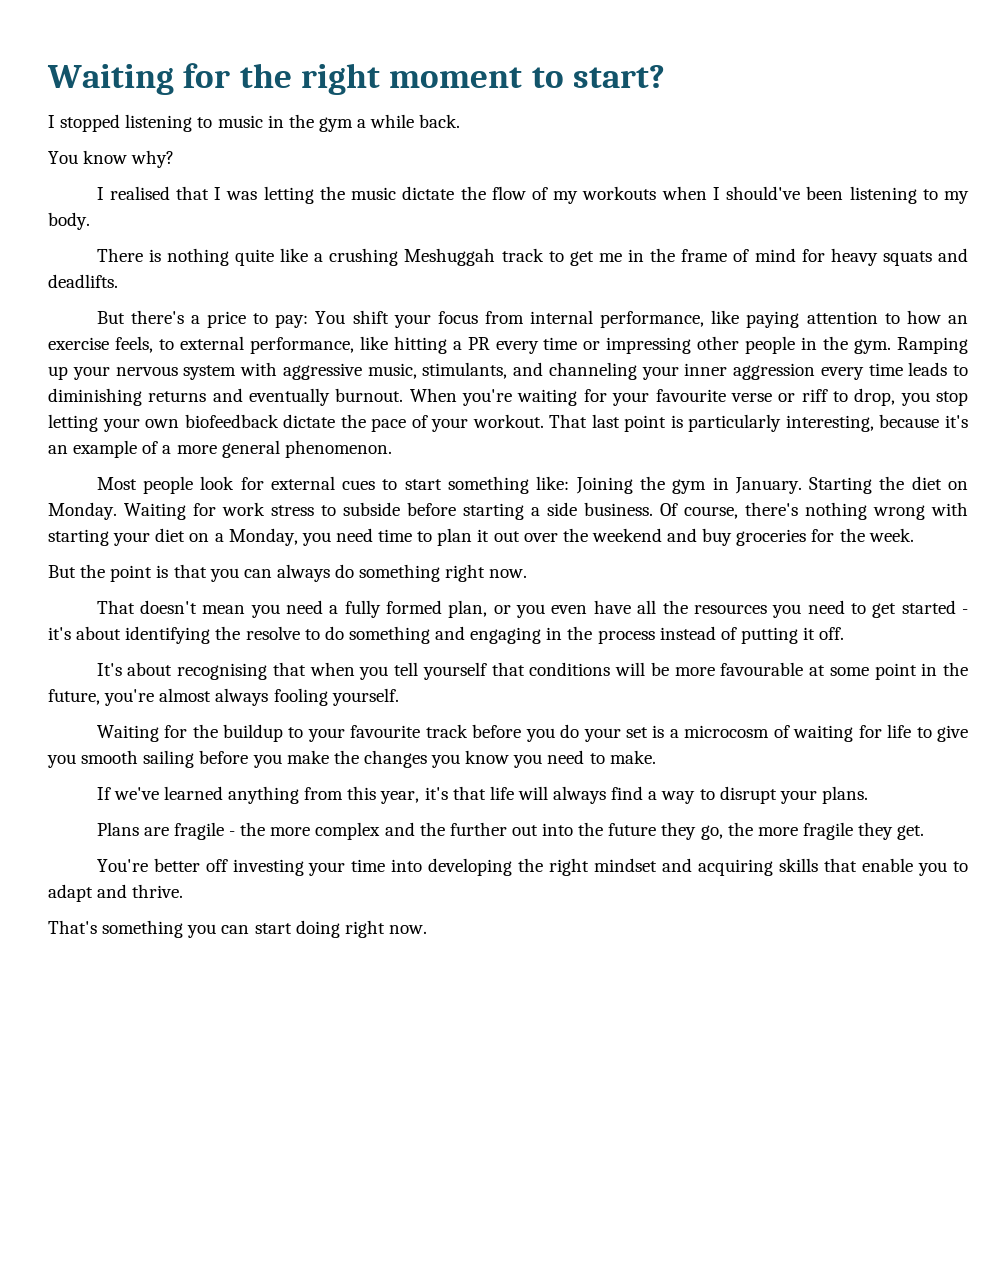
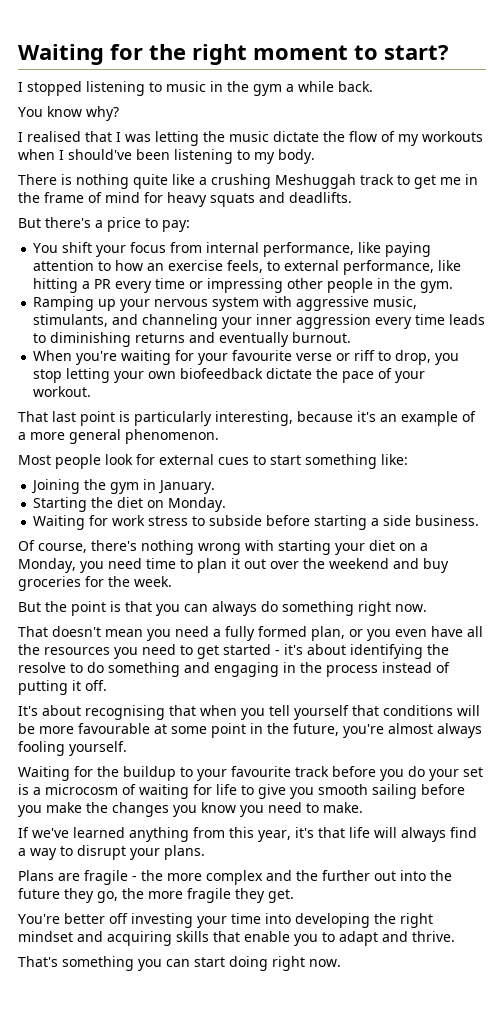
- But there's a price to pay: You shift your focus from internal performance, like paying attention to how an exercise feels, to external performance, like hitting a PR every time or impressing other people in the gym. Ramping up your nervous system with aggressive music, stimulants, and channeling your inner aggression every time leads to diminishing returns and eventually burnout. When you're waiting for your favourite verse or riff to drop, you stop letting your own biofeedback dictate the pace of your workout. That last point is particularly interesting, because it's an example of a more general phenomenon.
+ But there's a price to pay:
+ You shift your focus from internal performance, like paying attention to how an exercise feels, to external performance, like hitting a PR every time or impressing other people in the gym.
+ Ramping up your nervous system with aggressive music, stimulants, and channeling your inner aggression every time leads to diminishing returns and eventually burnout.
+ When you're waiting for your favourite verse or riff to drop, you stop letting your own biofeedback dictate the pace of your workout.
+ That last point is particularly interesting, because it's an example of a more general phenomenon.
- Most people look for external cues to start something like: Joining the gym in January. Starting the diet on Monday. Waiting for work stress to subside before starting a side business. Of course, there's nothing wrong with starting your diet on a Monday, you need time to plan it out over the weekend and buy groceries for the week.
+ Most people look for external cues to start something like:
+ Joining the gym in January.
+ Starting the diet on Monday.
+ Waiting for work stress to subside before starting a side business.
+ Of course, there's nothing wrong with starting your diet on a Monday, you need time to plan it out over the weekend and buy groceries for the week.

